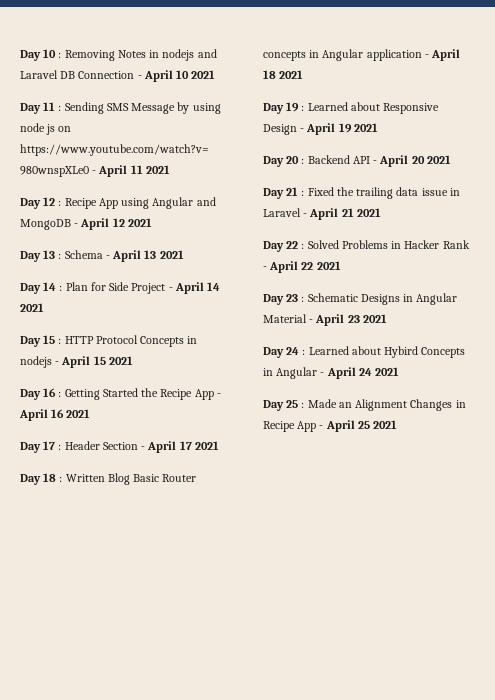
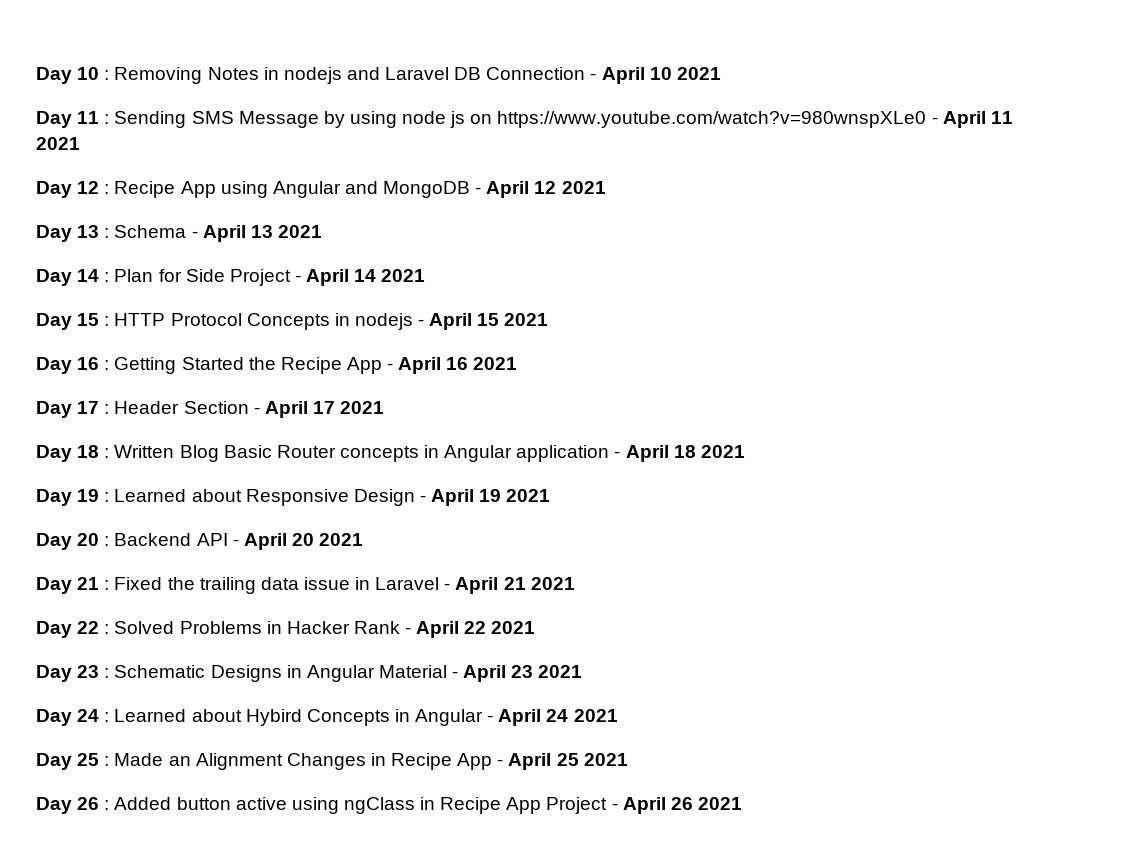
+ Day 26 : Added button active using ngClass in Recipe App Project - April 26 2021

